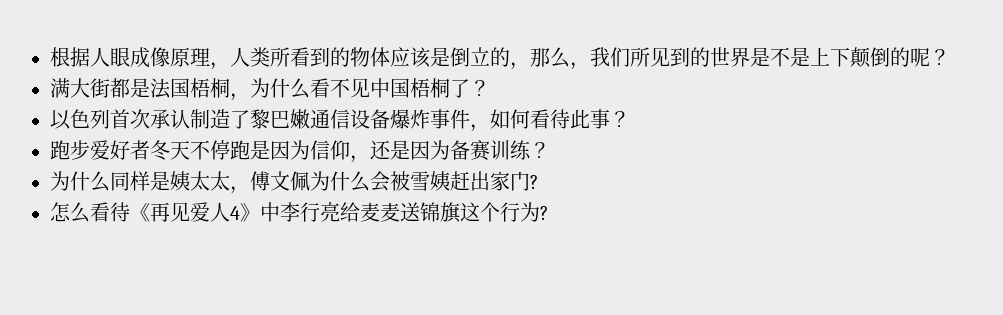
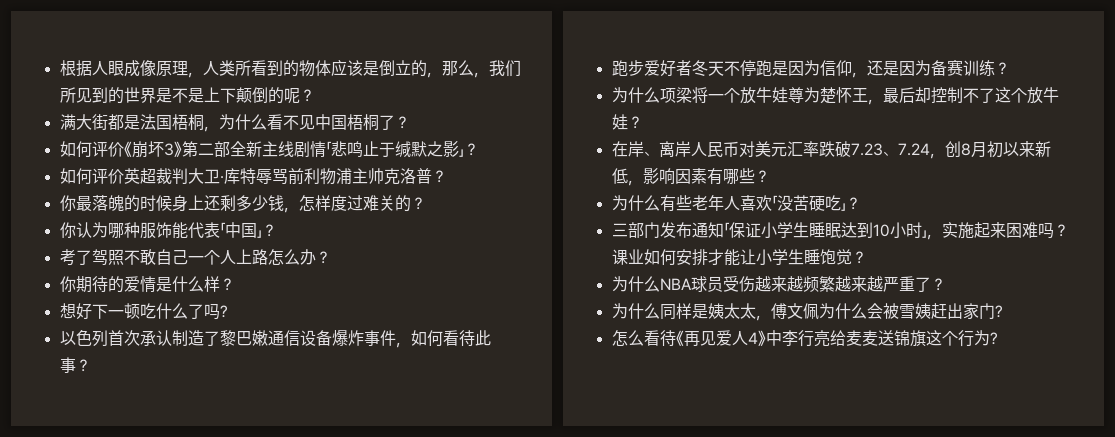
+ 如何评价《崩坏3》第二部全新主线剧情「悲鸣止于缄默之影」？
+ 如何评价英超裁判大卫·库特辱骂前利物浦主帅克洛普？
+ 你最落魄的时候身上还剩多少钱，怎样度过难关的？
+ 你认为哪种服饰能代表「中国」？
+ 考了驾照不敢自己一个人上路怎么办？
+ 你期待的爱情是什么样？
+ 想好下一顿吃什么了吗?
+ 为什么项梁将一个放牛娃尊为楚怀王，最后却控制不了这个放牛娃？
+ 在岸、离岸人民币对美元汇率跌破7.23、7.24，创8月初以来新低，影响因素有哪些？
+ 为什么有些老年人喜欢「没苦硬吃」？
+ 三部门发布通知「保证小学生睡眠达到10小时」，实施起来困难吗？课业如何安排才能让小学生睡饱觉？
+ 为什么NBA球员受伤越来越频繁越来越严重了？

